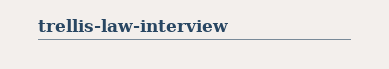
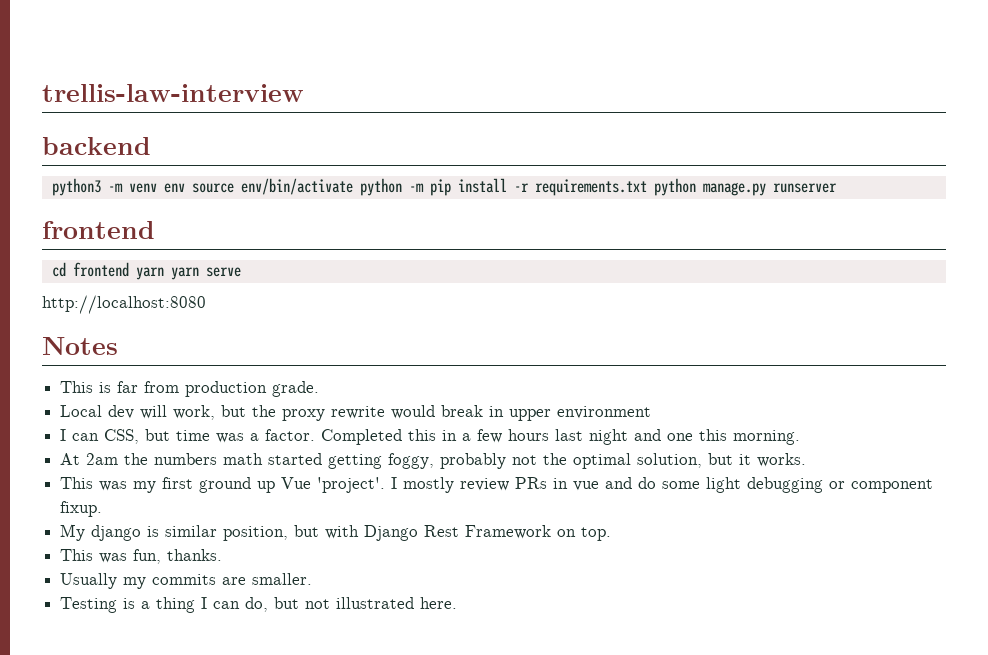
+ backend
+ python3 -m venv env source env/bin/activate python -m pip install -r requirements.txt python manage.py runserver
+ frontend
+ cd frontend yarn yarn serve
+ http://localhost:8080
+ Notes
+ This is far from production grade.
+ Local dev will work, but the proxy rewrite would break in upper environment
+ I can CSS, but time was a factor. Completed this in a few hours last night and one this morning.
+ At 2am the numbers math started getting foggy, probably not the optimal solution, but it works.
+ This was my first ground up Vue 'project'. I mostly review PRs in vue and do some light debugging or component fixup.
+ My django is similar position, but with Django Rest Framework on top.
+ This was fun, thanks.
+ Usually my commits are smaller.
+ Testing is a thing I can do, but not illustrated here.

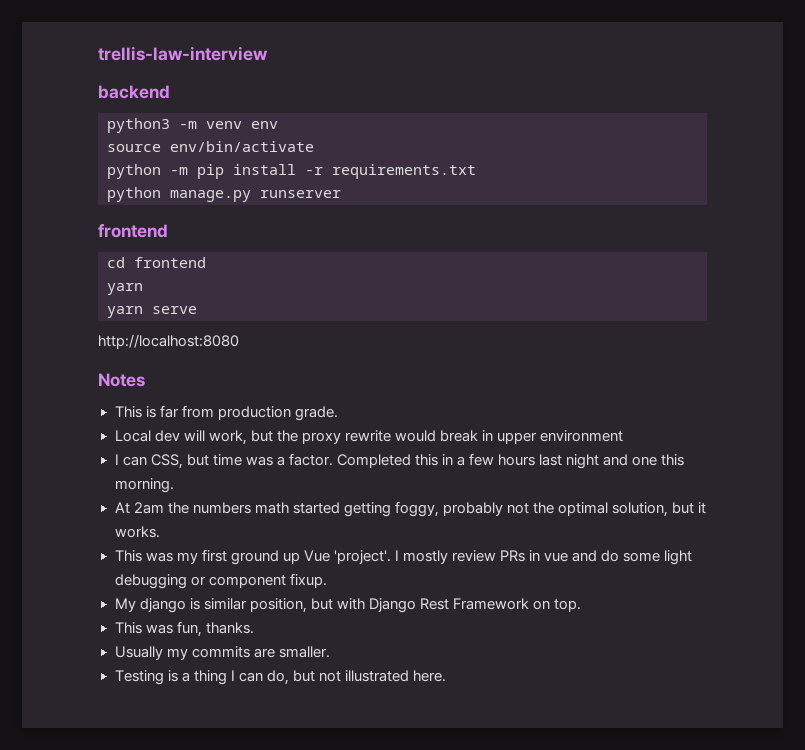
- python3 -m venv env source env/bin/activate python -m pip install -r requirements.txt python manage.py runserver
+ python3 -m venv env
+ source env/bin/activate
+ python -m pip install -r requirements.txt
+ python manage.py runserver
- cd frontend yarn yarn serve
+ cd frontend
+ yarn
+ yarn serve

